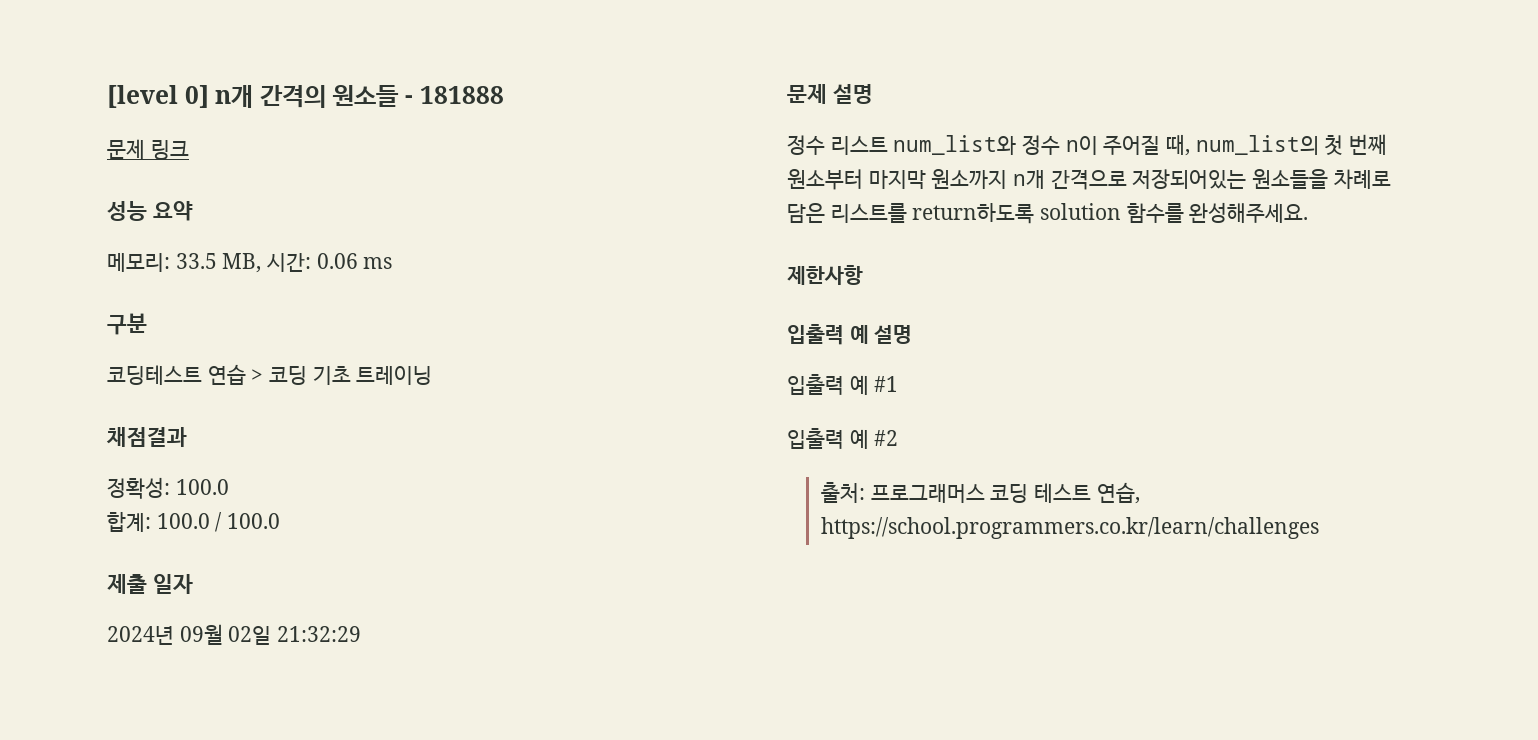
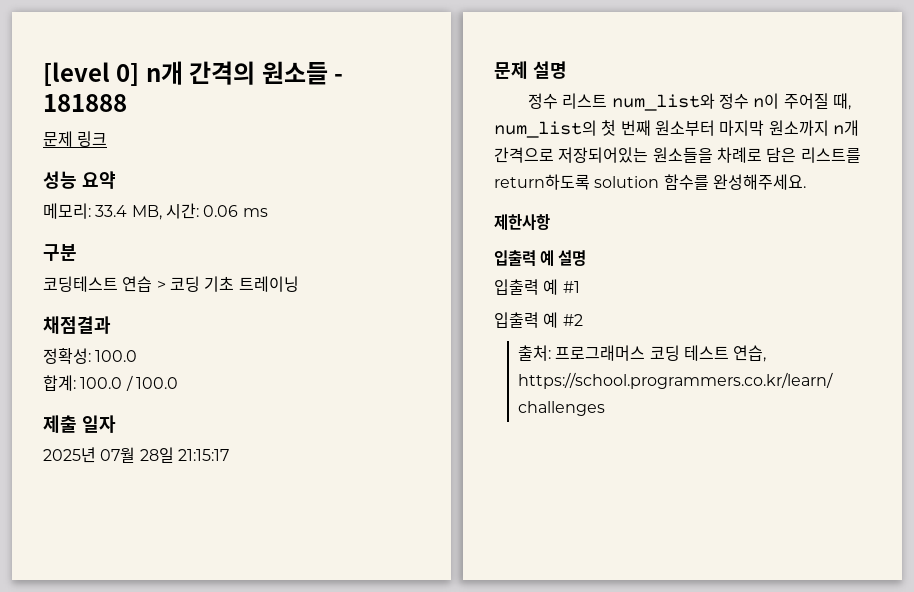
- 메모리: 33.5 MB, 시간: 0.06 ms
+ 메모리: 33.4 MB, 시간: 0.06 ms
- 2024년 09월 02일 21:32:29
+ 2025년 07월 28일 21:15:17

